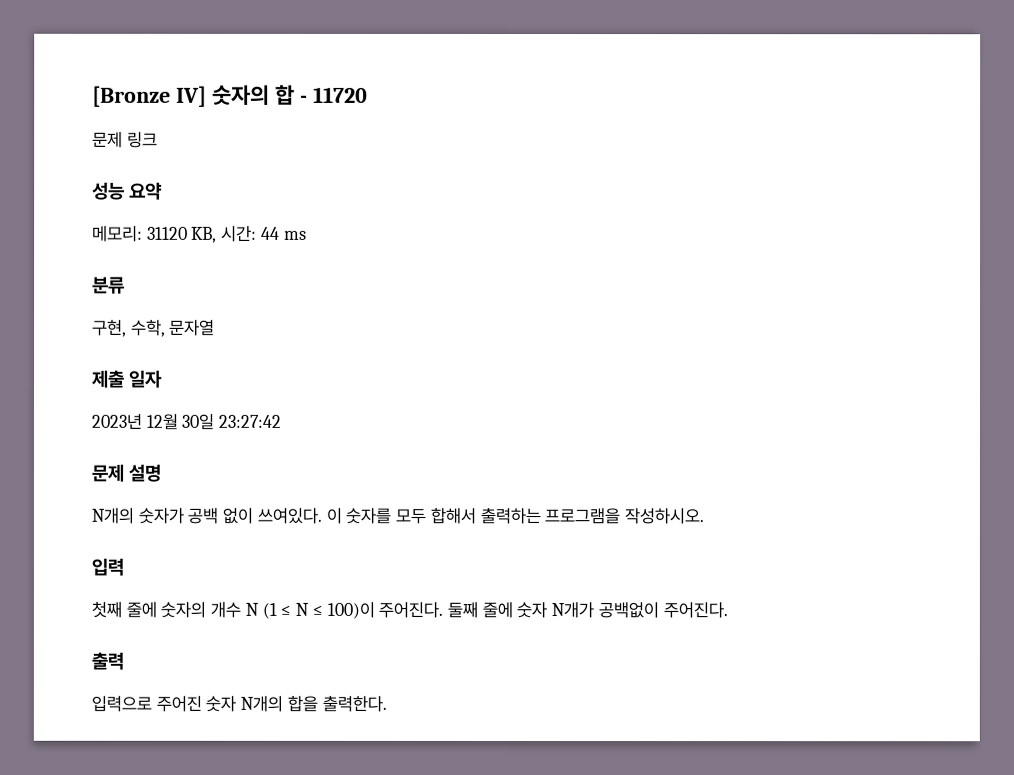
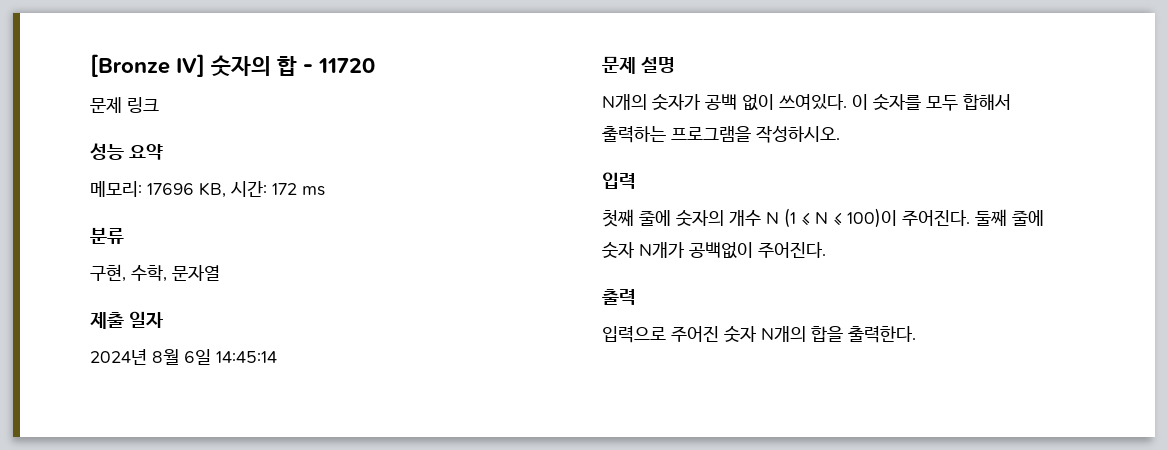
- 메모리: 31120 KB, 시간: 44 ms
+ 메모리: 17696 KB, 시간: 172 ms
- 2023년 12월 30일 23:27:42
+ 2024년 8월 6일 14:45:14

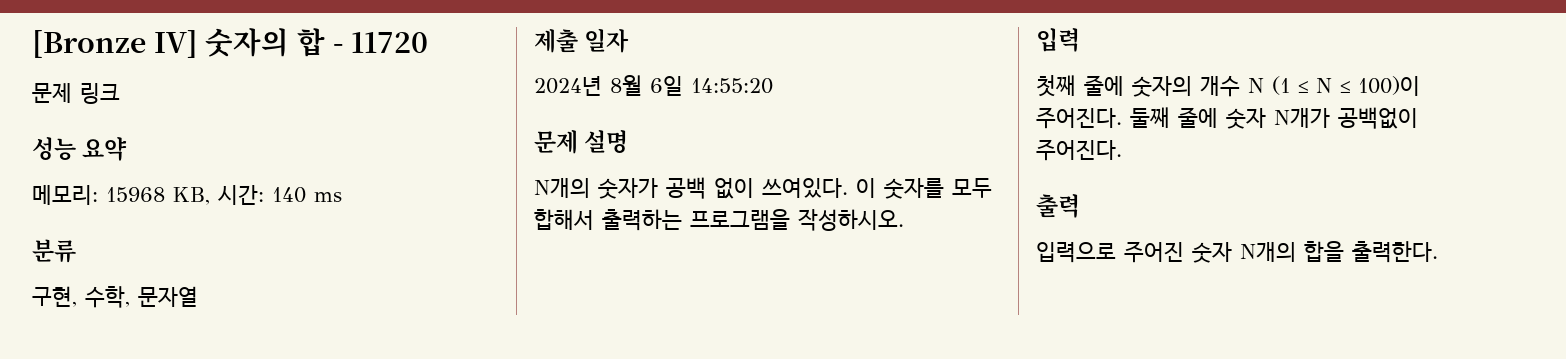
- 메모리: 17696 KB, 시간: 172 ms
+ 메모리: 15968 KB, 시간: 140 ms
- 2024년 8월 6일 14:45:14
+ 2024년 8월 6일 14:55:20

